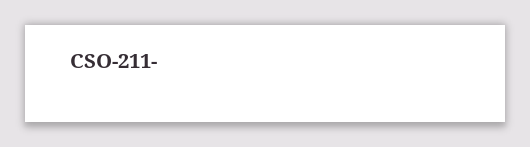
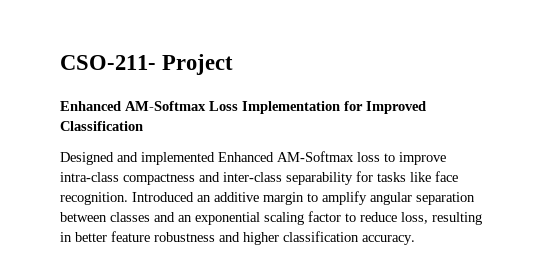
- CSO-211-
+ CSO-211- Project
+ Enhanced AM-Softmax Loss Implementation for Improved Classification
+ Designed and implemented Enhanced AM-Softmax loss to improve intra-class compactness and inter-class separability for tasks like face recognition. Introduced an additive margin to amplify angular separation between classes and an exponential scaling factor to reduce loss, resulting in better feature robustness and higher classification accuracy.

